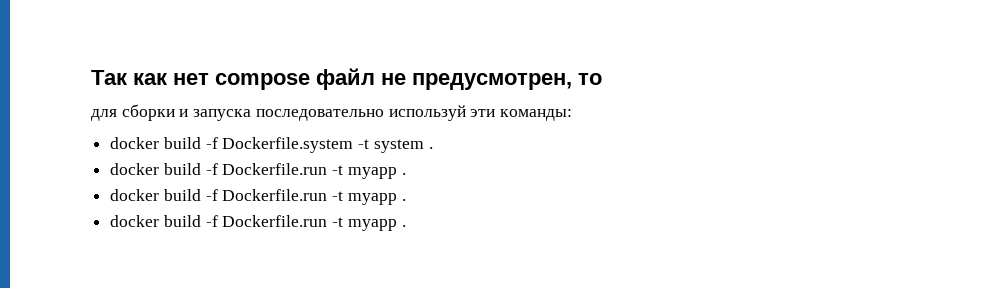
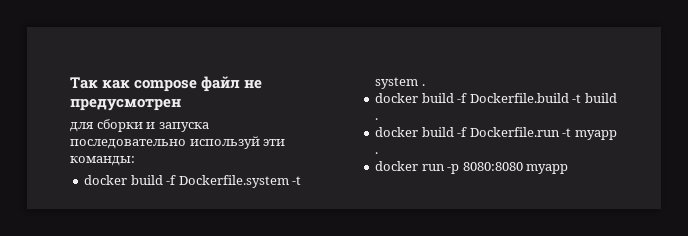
- Так как нет compose файл не предусмотрен, то
+ Так как compose файл не предусмотрен
  docker build -f Dockerfile.system -t system .
+ docker build -f Dockerfile.build -t build .
  docker build -f Dockerfile.run -t myapp .
- docker build -f Dockerfile.run -t myapp .
- docker build -f Dockerfile.run -t myapp .
+ docker run -p 8080:8080 myapp

